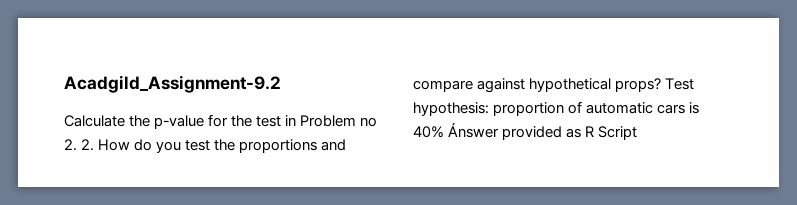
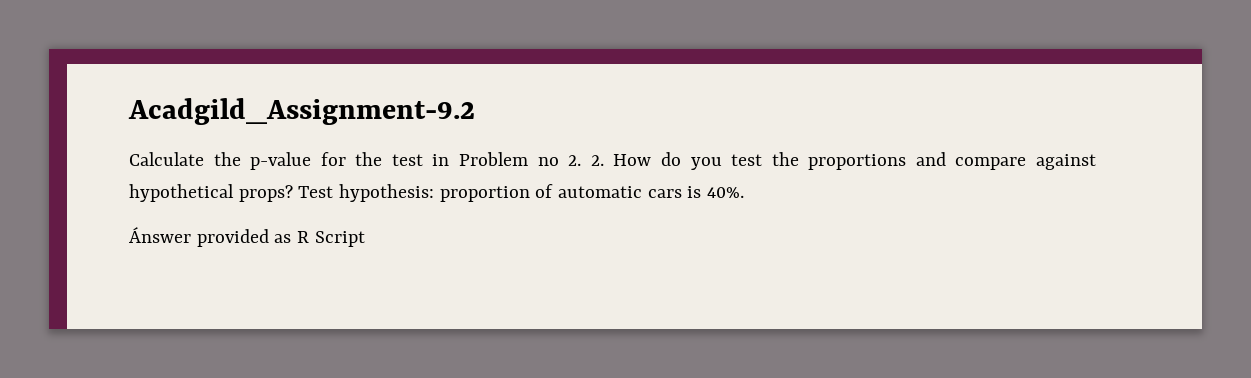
- Test hypothesis: proportion of automatic cars is 40% Ánswer provided as R Script
+ Test hypothesis: proportion of automatic cars is 40%.
+ Ánswer provided as R Script

